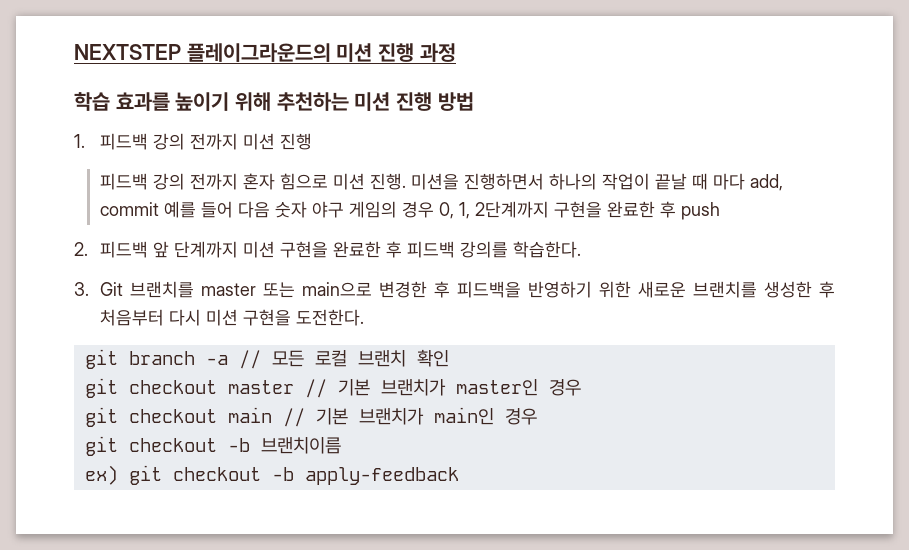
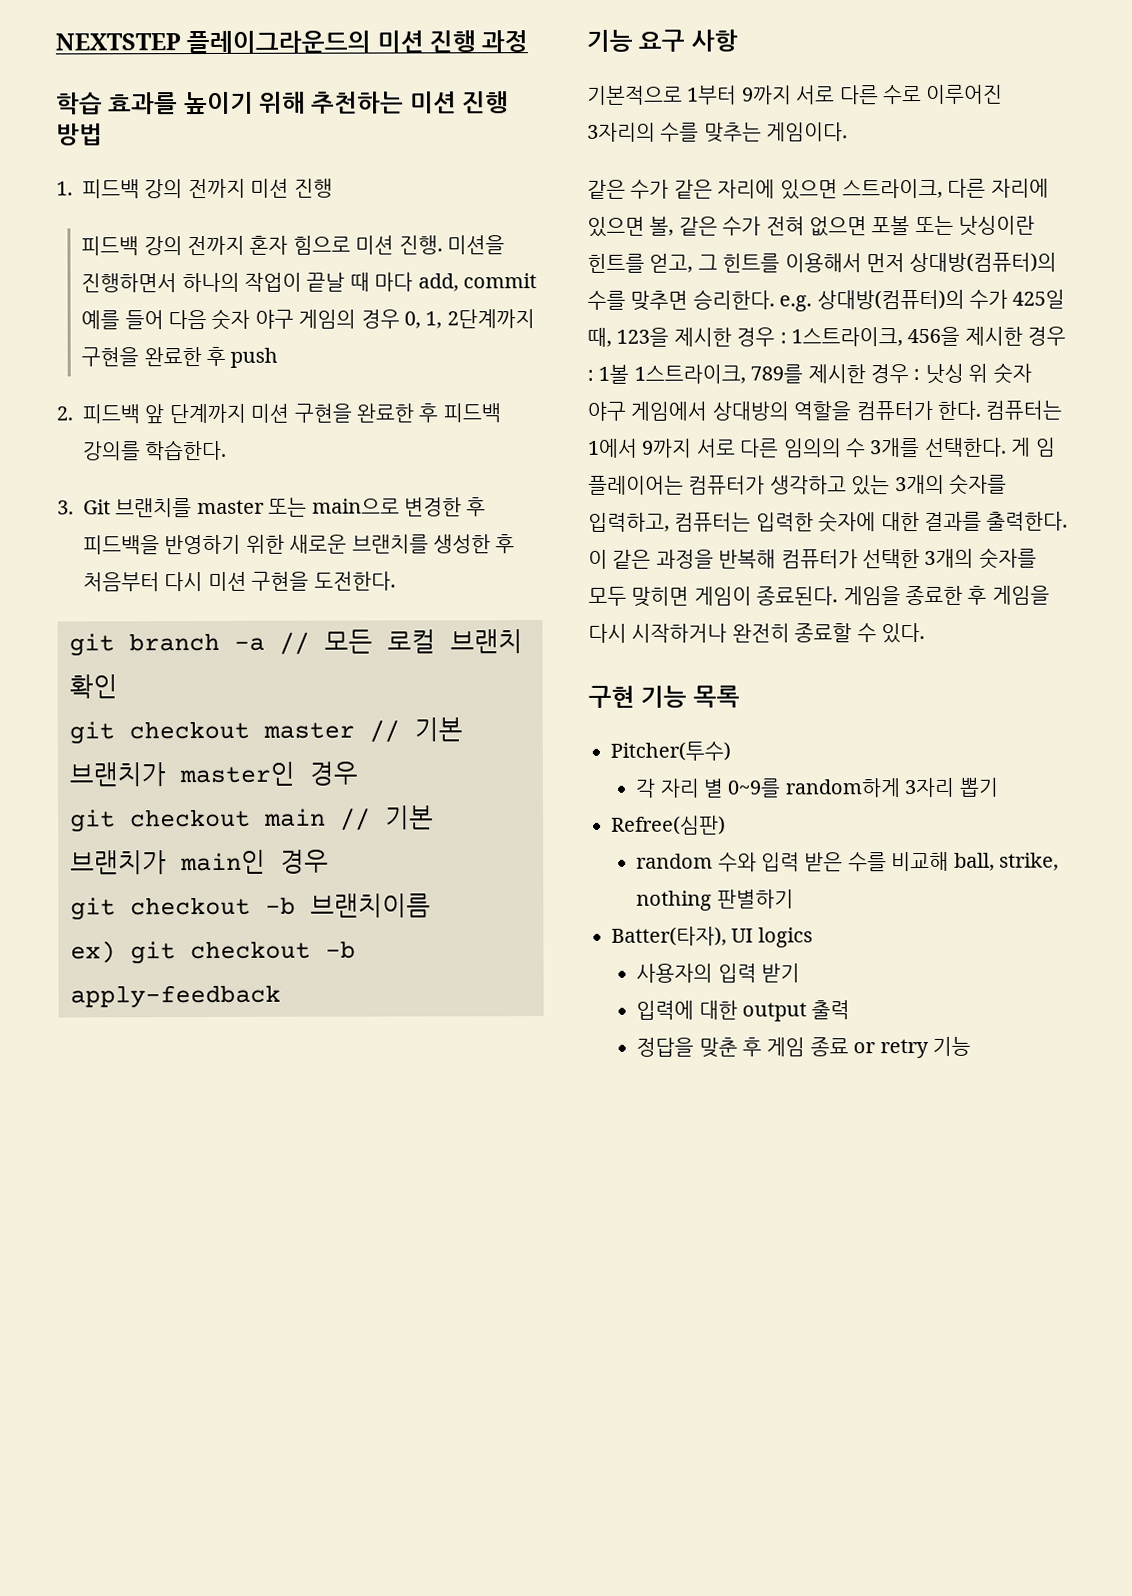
+ 기능 요구 사항
+ 기본적으로 1부터 9까지 서로 다른 수로 이루어진 3자리의 수를 맞추는 게임이다.
+ 같은 수가 같은 자리에 있으면 스트라이크, 다른 자리에 있으면 볼, 같은 수가 전혀 없으면 포볼 또는 낫싱이란 힌트를 얻고, 그 힌트를 이용해서 먼저 상대방(컴퓨터)의 수를 맞추면 승리한다. e.g. 상대방(컴퓨터)의 수가 425일 때, 123을 제시한 경우 : 1스트라이크, 456을 제시한 경우 : 1볼 1스트라이크, 789를 제시한 경우 : 낫싱 위 숫자 야구 게임에서 상대방의 역할을 컴퓨터가 한다. 컴퓨터는 1에서 9까지 서로 다른 임의의 수 3개를 선택한다. 게 임 플레이어는 컴퓨터가 생각하고 있는 3개의 숫자를 입력하고, 컴퓨터는 입력한 숫자에 대한 결과를 출력한다. 이 같은 과정을 반복해 컴퓨터가 선택한 3개의 숫자를 모두 맞히면 게임이 종료된다. 게임을 종료한 후 게임을 다시 시작하거나 완전히 종료할 수 있다.
+ 구현 기능 목록
+ Pitcher(투수)
+ 각 자리 별 0~9를 random하게 3자리 뽑기
+ Refree(심판)
+ random 수와 입력 받은 수를 비교해 ball, strike, nothing 판별하기
+ Batter(타자), UI logics
+ 사용자의 입력 받기
+ 입력에 대한 output 출력
+ 정답을 맞춘 후 게임 종료 or retry 기능

